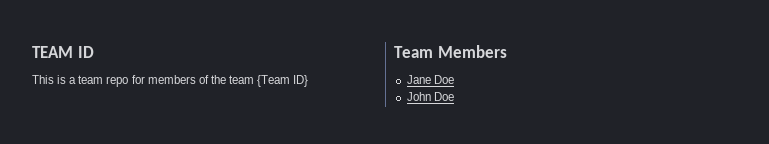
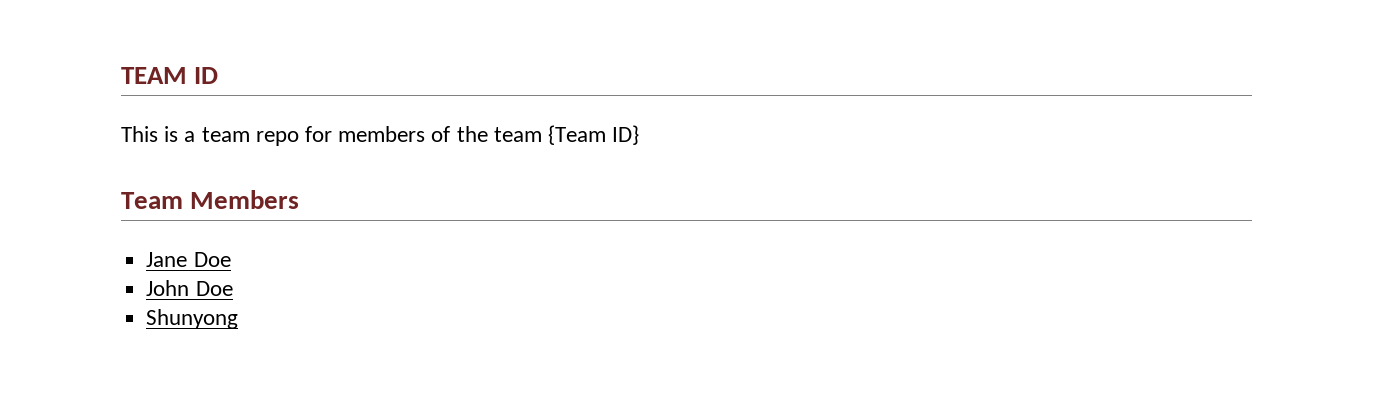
+ Shunyong

